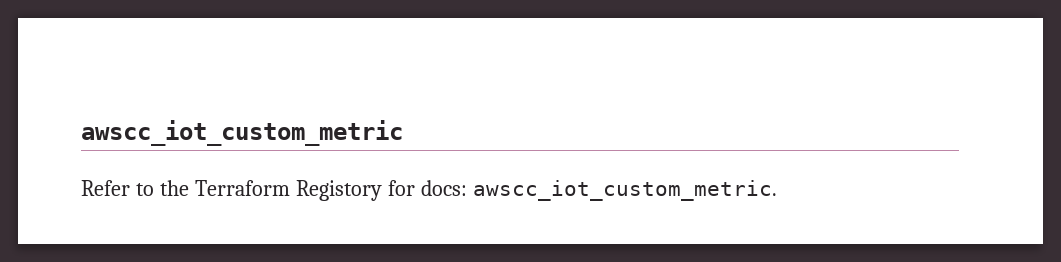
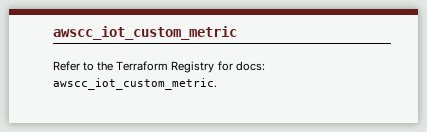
- Refer to the Terraform Registory for docs: awscc_iot_custom_metric.
+ Refer to the Terraform Registry for docs: awscc_iot_custom_metric.

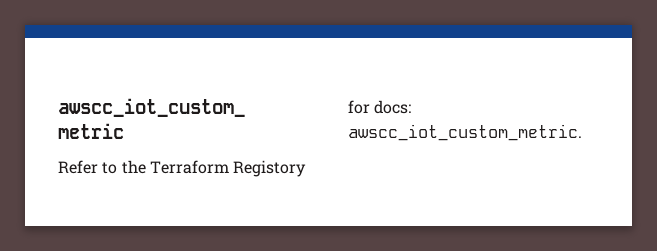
- Refer to the Terraform Registry for docs: awscc_iot_custom_metric.
+ Refer to the Terraform Registory for docs: awscc_iot_custom_metric.

